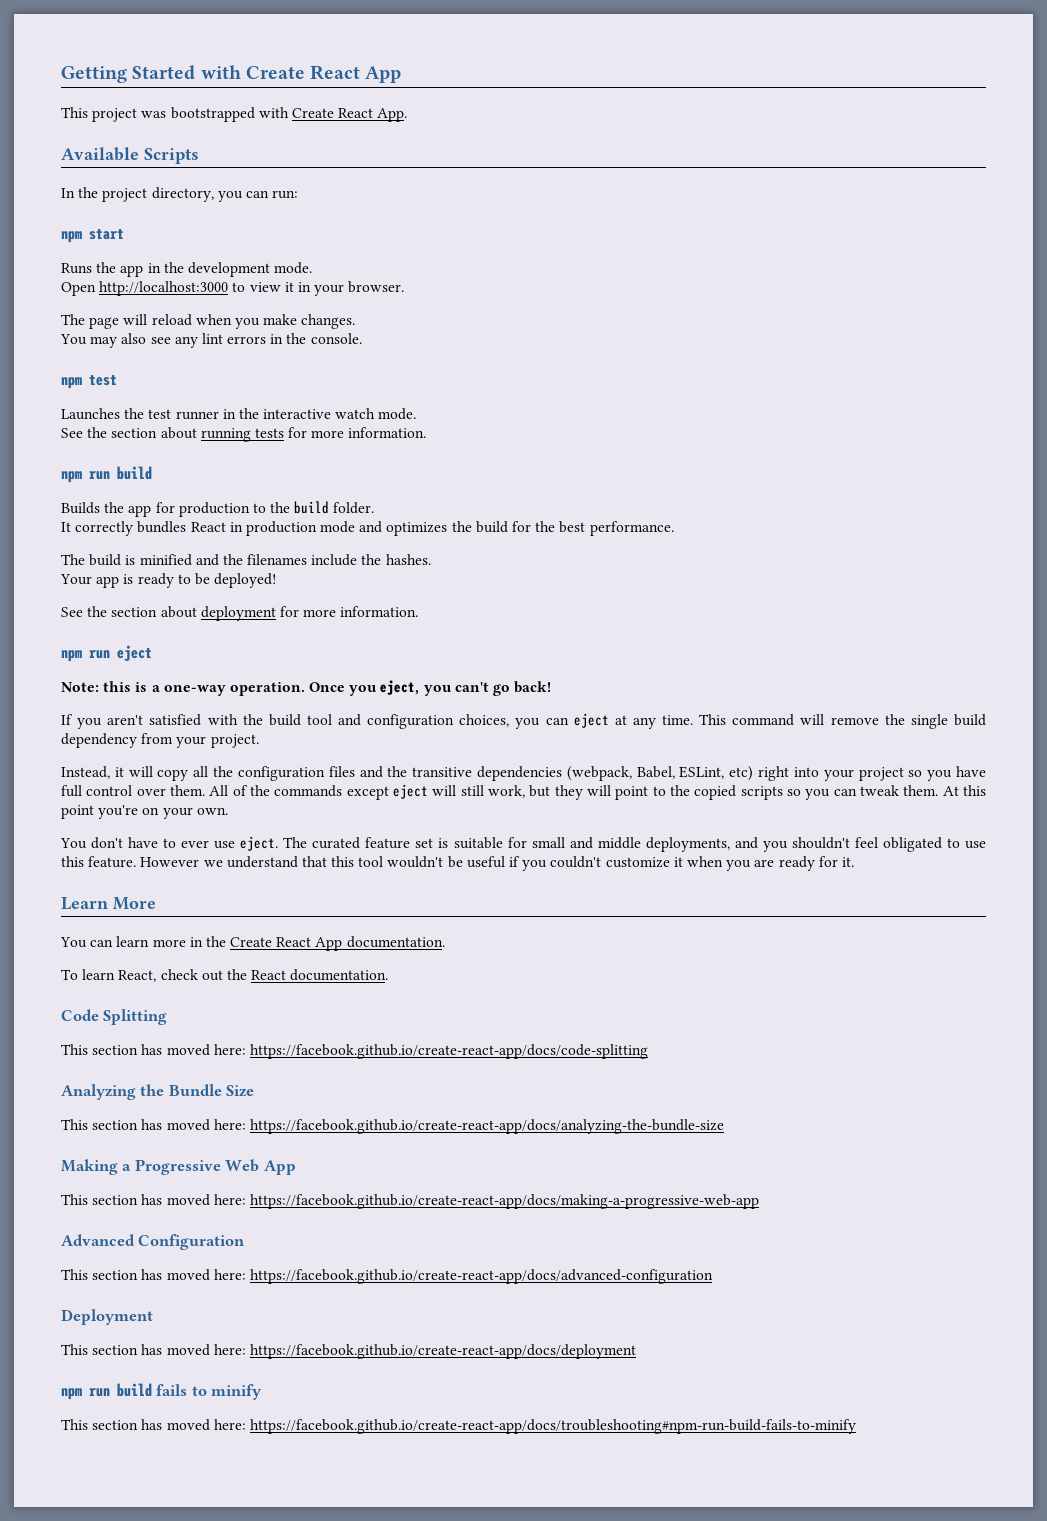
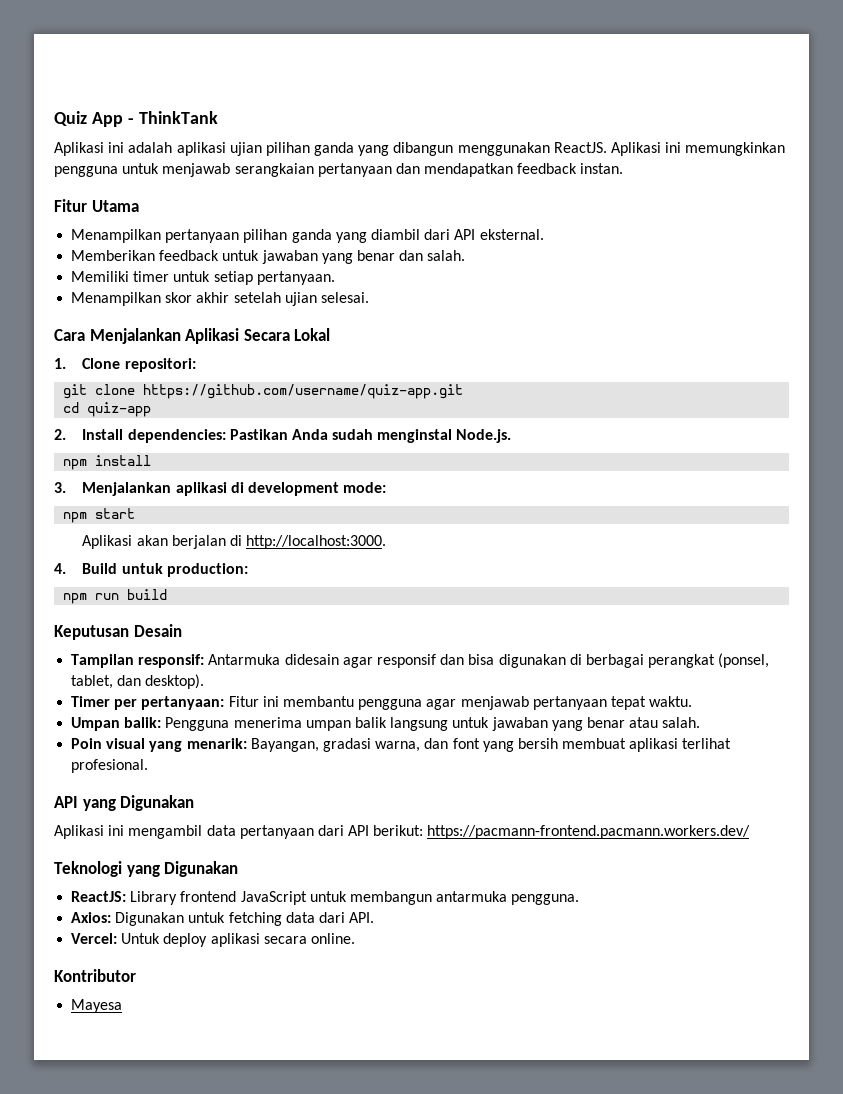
- Getting Started with Create React App
- This project was bootstrapped with Create React App.
- Available Scripts
- In the project directory, you can run:
+ Quiz App - ThinkTank
+ Aplikasi ini adalah aplikasi ujian pilihan ganda yang dibangun menggunakan ReactJS. Aplikasi ini memungkinkan pengguna untuk menjawab serangkaian pertanyaan dan mendapatkan feedback instan.
+ Fitur Utama
+ Menampilkan pertanyaan pilihan ganda yang diambil dari API eksternal.
+ Memberikan feedback untuk jawaban yang benar dan salah.
+ Memiliki timer untuk setiap pertanyaan.
+ Menampilkan skor akhir setelah ujian selesai.
+ Cara Menjalankan Aplikasi Secara Lokal
+ 1. Clone repositori:
+ git clone https://github.com/username/quiz-app.git
+ cd quiz-app
+ 2. Install dependencies: Pastikan Anda sudah menginstal Node.js.
+ npm install
+ 3. Menjalankan aplikasi di development mode:
  npm start
- Runs the app in the development mode.
- Open http://localhost:3000 to view it in your browser.
- The page will reload when you make changes.
- You may also see any lint errors in the console.
- npm test
- Launches the test runner in the interactive watch mode.
- See the section about running tests for more information.
+ Aplikasi akan berjalan di http://localhost:3000.
+ 4. Build untuk production:
  npm run build
- Builds the app for production to the build folder.
- It correctly bundles React in production mode and optimizes the build for the best performance.
- The build is minified and the filenames include the hashes.
- Your app is ready to be deployed!
- See the section about deployment for more information.
- npm run eject
- Note: this is a one-way operation. Once you eject, you can't go back!
- If you aren't satisfied with the build tool and configuration choices, you can eject at any time. This command will remove the single build dependency from your project.
- Instead, it will copy all the configuration files and the transitive dependencies (webpack, Babel, ESLint, etc) right into your project so you have full control over them. All of the commands except eject will still work, but they will point to the copied scripts so you can tweak them. At this point you're on your own.
- You don't have to ever use eject. The curated feature set is suitable for small and middle deployments, and you shouldn't feel obligated to use this feature. However we understand that this tool wouldn't be useful if you couldn't customize it when you are ready for it.
- Learn More
- You can learn more in the Create React App documentation.
- To learn React, check out the React documentation.
- Code Splitting
- This section has moved here: https://facebook.github.io/create-react-app/docs/code-splitting
- Analyzing the Bundle Size
- This section has moved here: https://facebook.github.io/create-react-app/docs/analyzing-the-bundle-size
- Making a Progressive Web App
- This section has moved here: https://facebook.github.io/create-react-app/docs/making-a-progressive-web-app
- Advanced Configuration
- This section has moved here: https://facebook.github.io/create-react-app/docs/advanced-configuration
- Deployment
- This section has moved here: https://facebook.github.io/create-react-app/docs/deployment
- npm run build fails to minify
- This section has moved here: https://facebook.github.io/create-react-app/docs/troubleshooting#npm-run-build-fails-to-minify
+ Keputusan Desain
+ Tampilan responsif: Antarmuka didesain agar responsif dan bisa digunakan di berbagai perangkat (ponsel, tablet, dan desktop).
+ Timer per pertanyaan: Fitur ini membantu pengguna agar menjawab pertanyaan tepat waktu.
+ Umpan balik: Pengguna menerima umpan balik langsung untuk jawaban yang benar atau salah.
+ Poin visual yang menarik: Bayangan, gradasi warna, dan font yang bersih membuat aplikasi terlihat profesional.
+ API yang Digunakan
+ Aplikasi ini mengambil data pertanyaan dari API berikut: https://pacmann-frontend.pacmann.workers.dev/
+ Teknologi yang Digunakan
+ ReactJS: Library frontend JavaScript untuk membangun antarmuka pengguna.
+ Axios: Digunakan untuk fetching data dari API.
+ Vercel: Untuk deploy aplikasi secara online.
+ Kontributor
+ Mayesa

